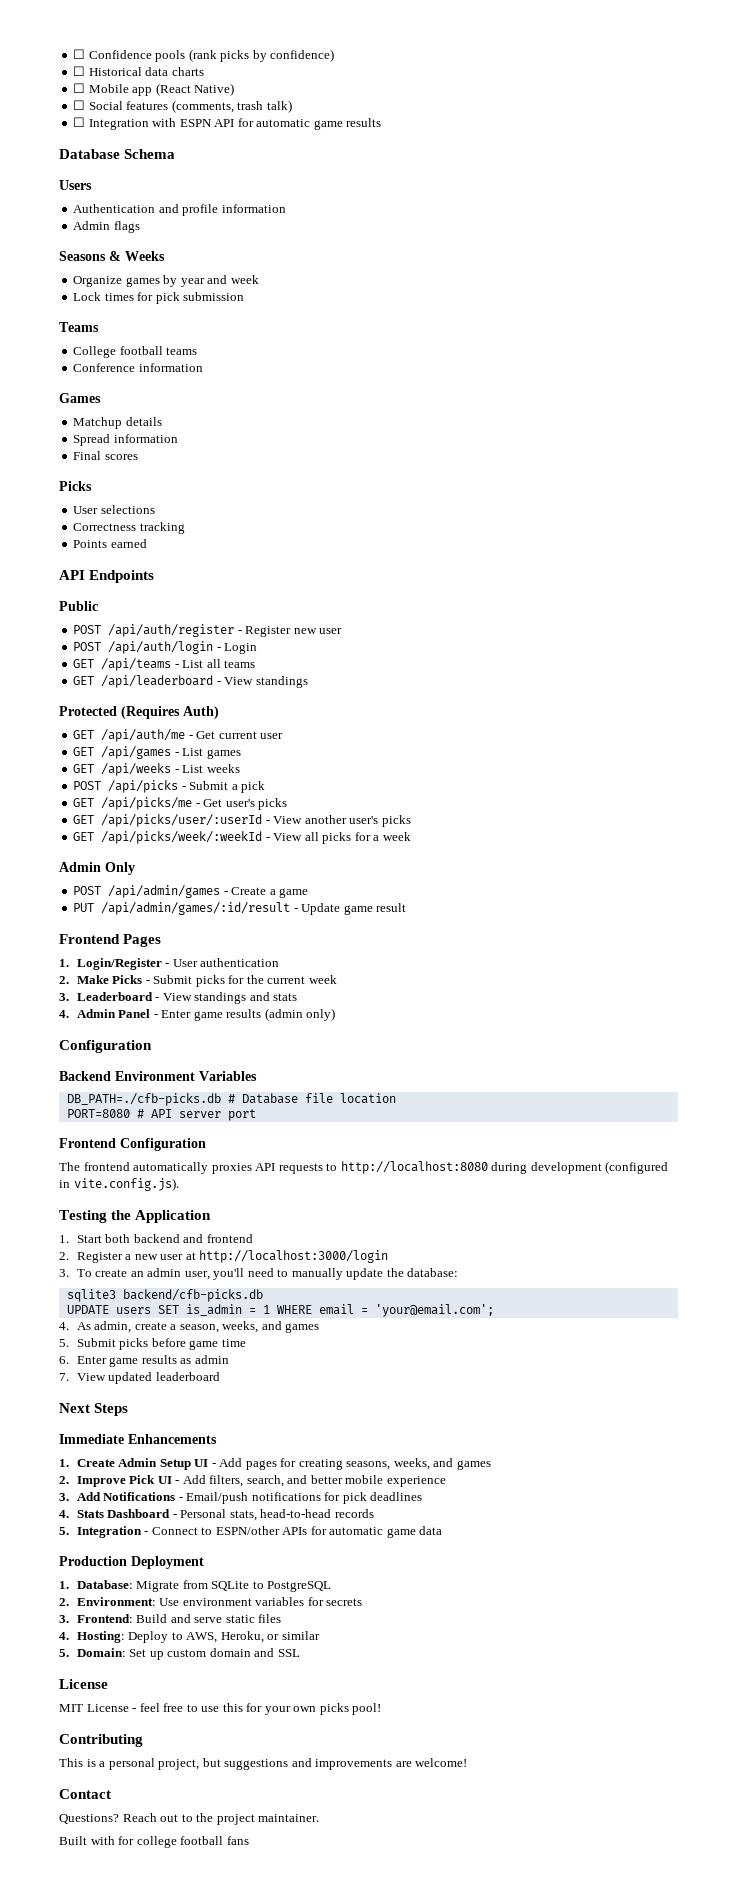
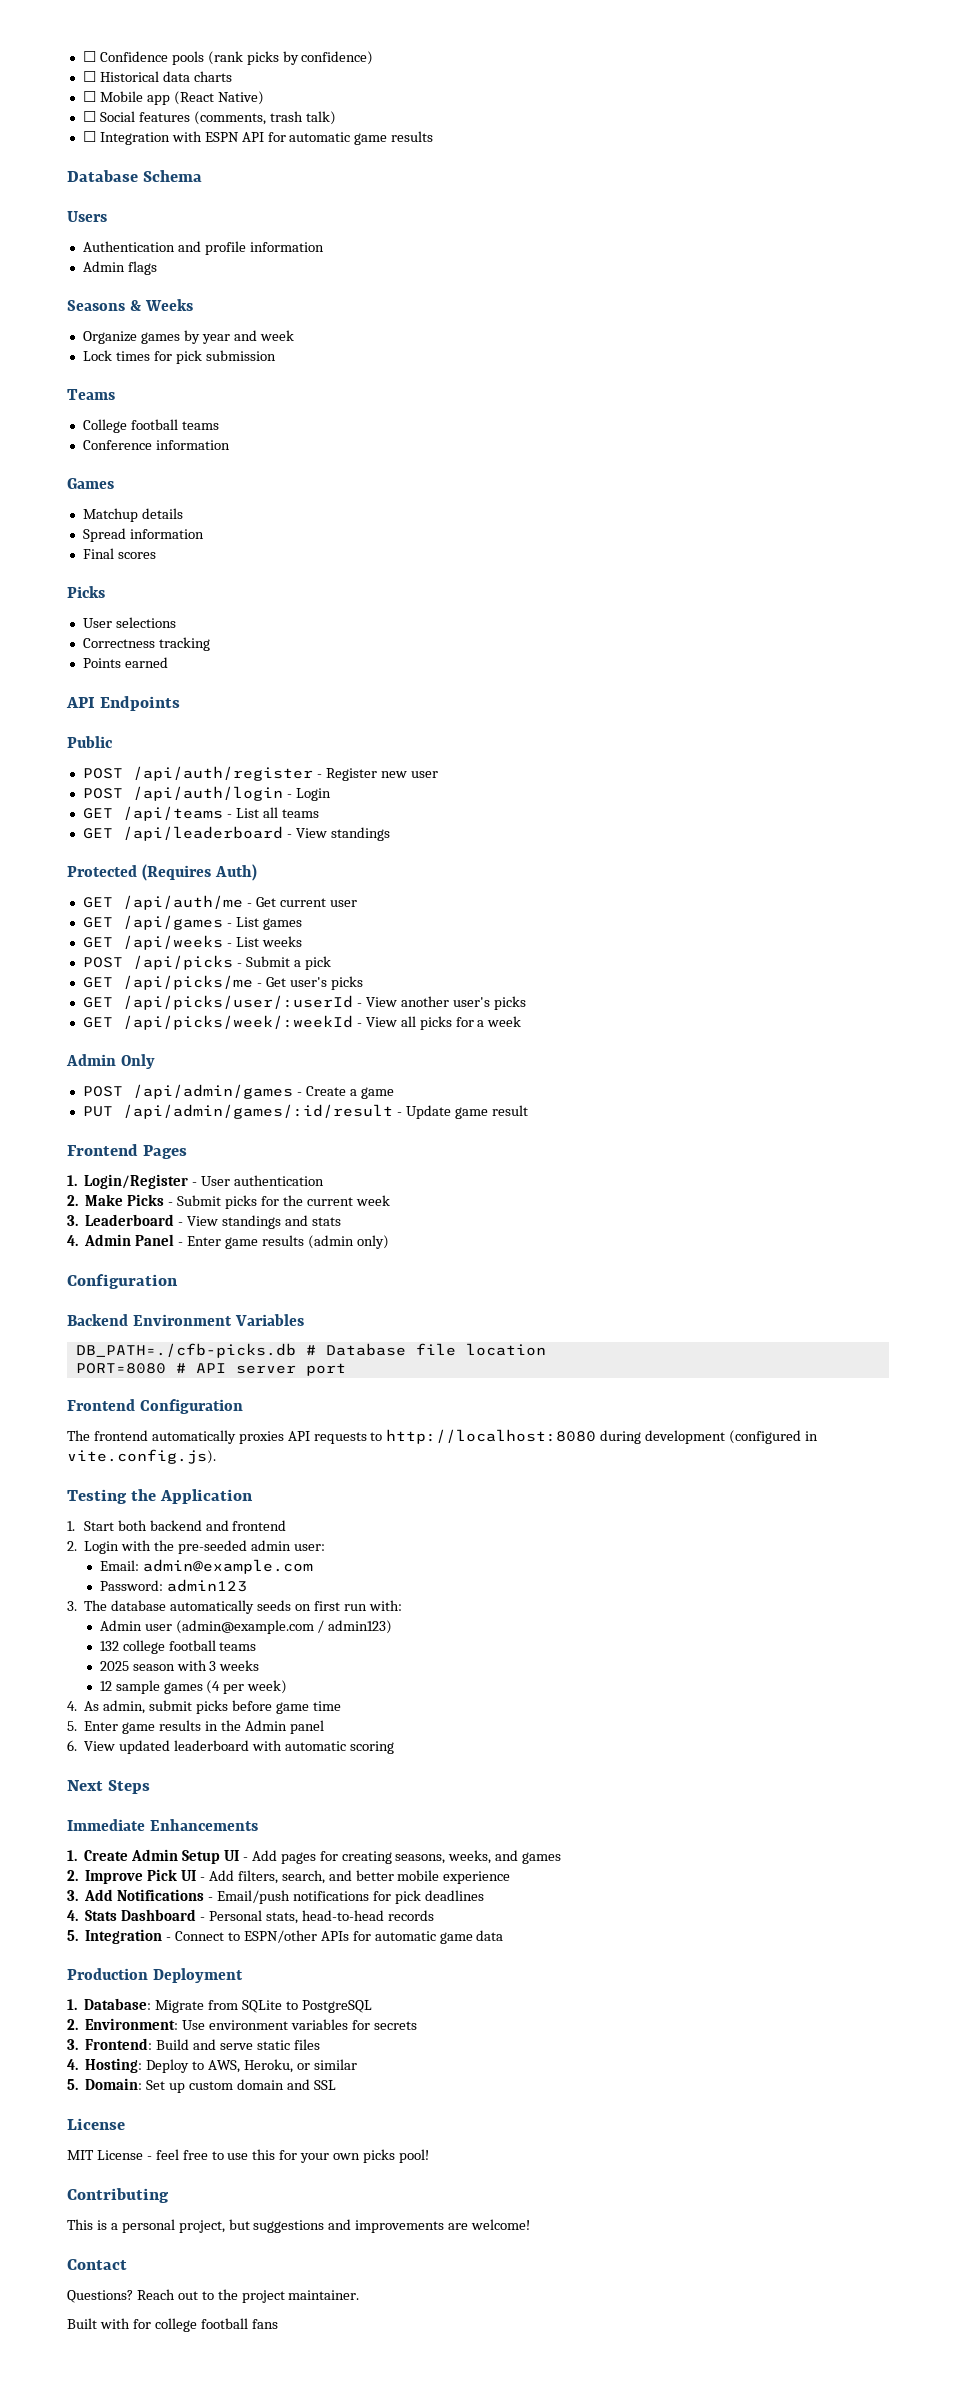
- 2. Register a new user at http://localhost:3000/login
- 3. To create an admin user, you'll need to manually update the database:
- sqlite3 backend/cfb-picks.db
- UPDATE users SET is_admin = 1 WHERE email = 'your@email.com';
- 4. As admin, create a season, weeks, and games
- 5. Submit picks before game time
+ 2. Login with the pre-seeded admin user:
+ Email: admin@example.com
+ Password: admin123
+ 3. The database automatically seeds on first run with:
+ Admin user (admin@example.com / admin123)
+ 132 college football teams
+ 2025 season with 3 weeks
+ 12 sample games (4 per week)
+ 4. As admin, submit picks before game time
- 6. Enter game results as admin
- 7. View updated leaderboard
+ 5. Enter game results in the Admin panel
+ 6. View updated leaderboard with automatic scoring

